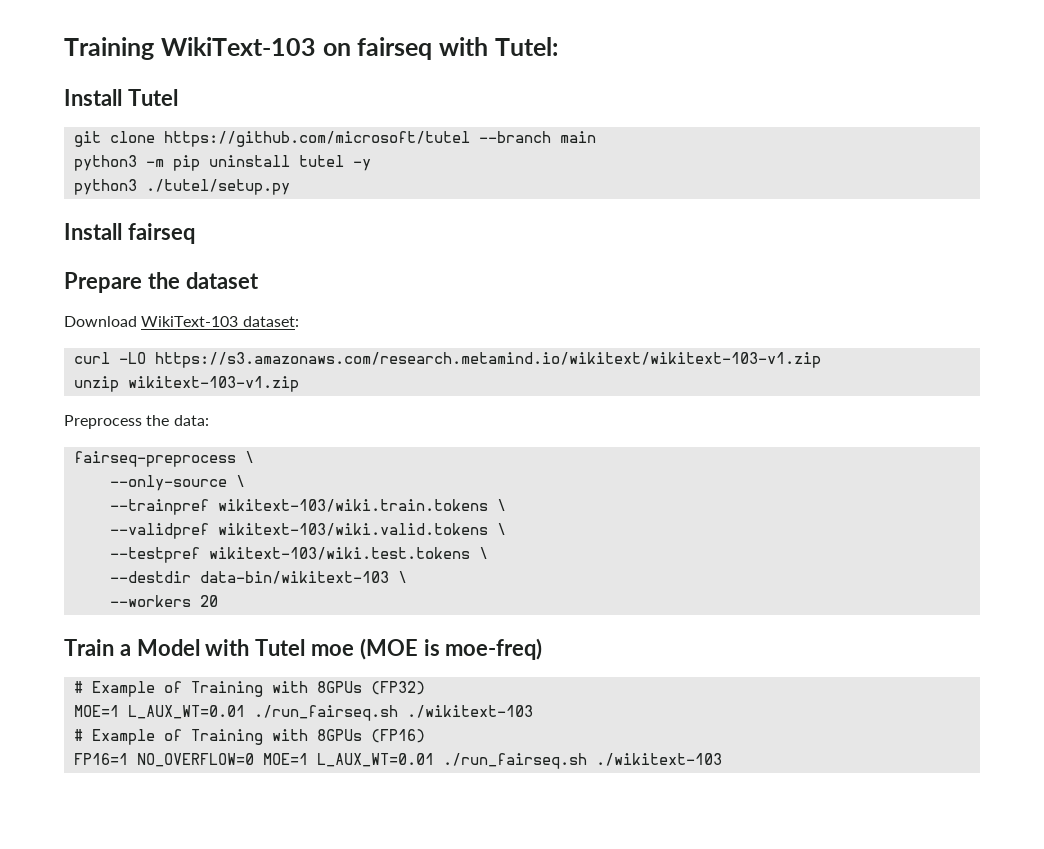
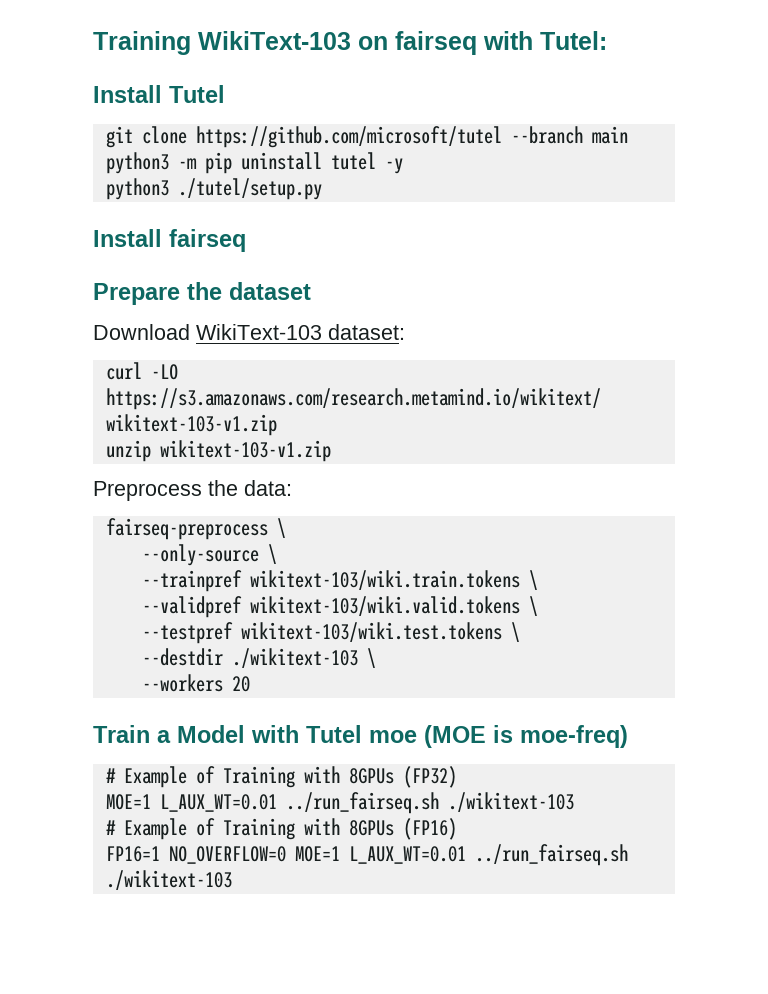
- --destdir data-bin/wikitext-103 \
+ --destdir ./wikitext-103 \
  # Example of Training with 8GPUs (FP32)
- MOE=1 L_AUX_WT=0.01 ./run_fairseq.sh ./wikitext-103
+ MOE=1 L_AUX_WT=0.01 ../run_fairseq.sh ./wikitext-103
- FP16=1 NO_OVERFLOW=0 MOE=1 L_AUX_WT=0.01 ./run_fairseq.sh ./wikitext-103
+ FP16=1 NO_OVERFLOW=0 MOE=1 L_AUX_WT=0.01 ../run_fairseq.sh ./wikitext-103

